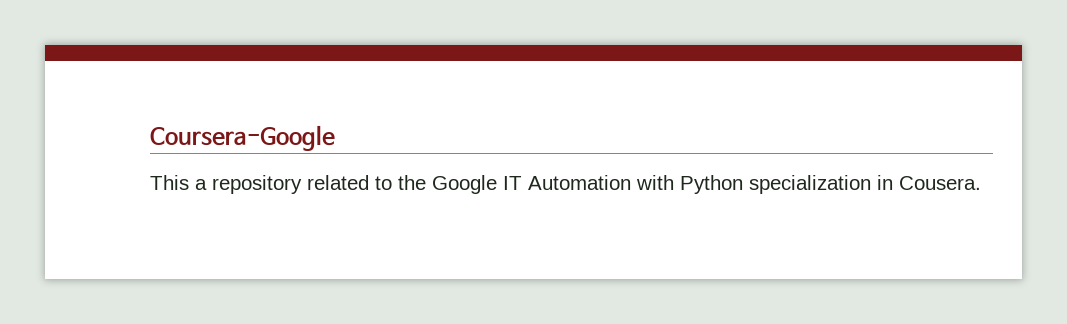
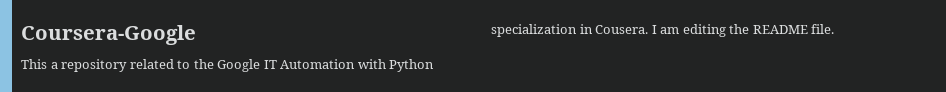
+ I am editing the README file.

